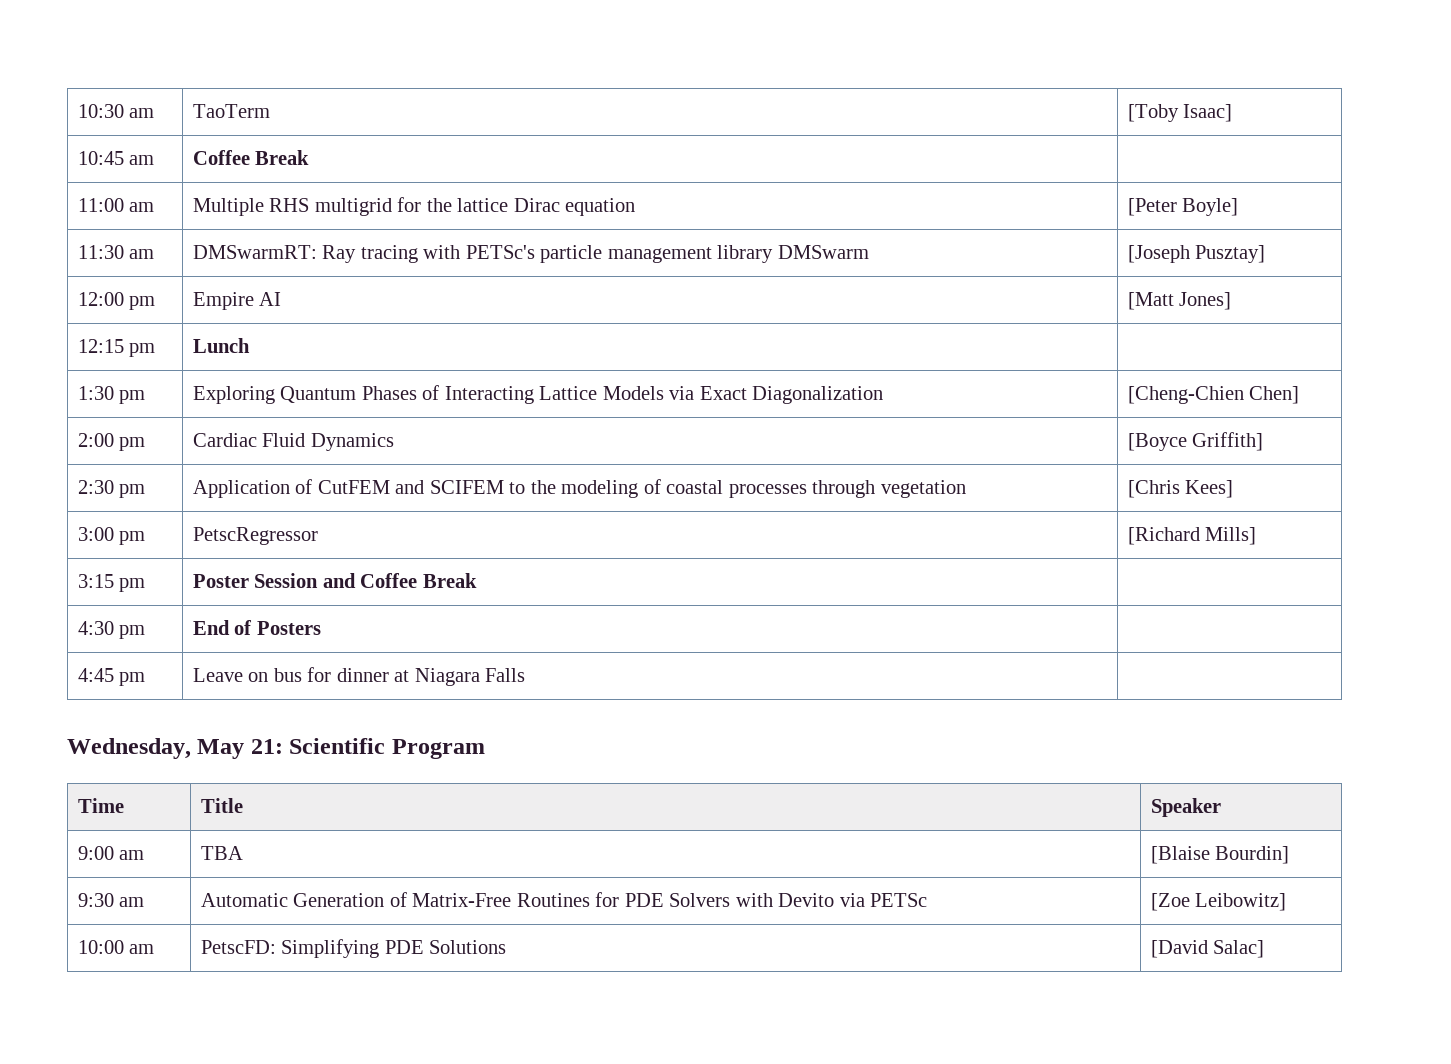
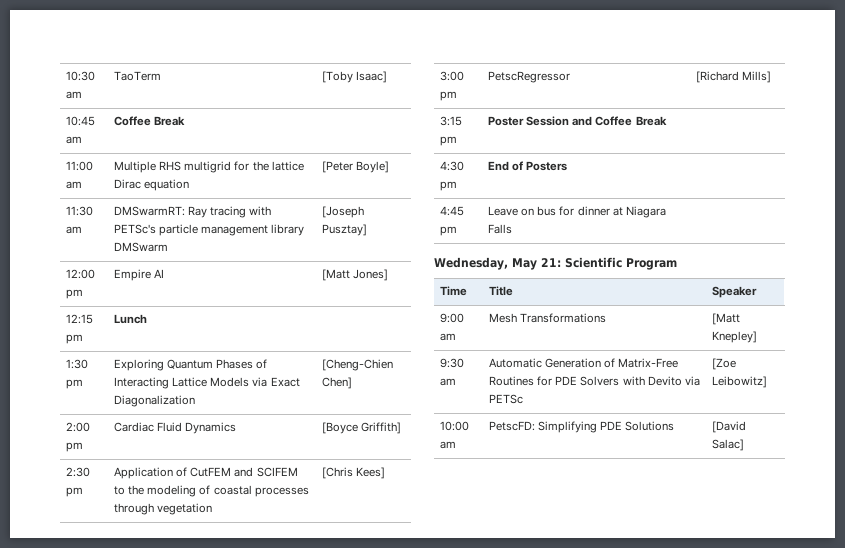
- 9:00 am | TBA | [Blaise Bourdin]
+ 9:00 am | Mesh Transformations | [Matt Knepley]

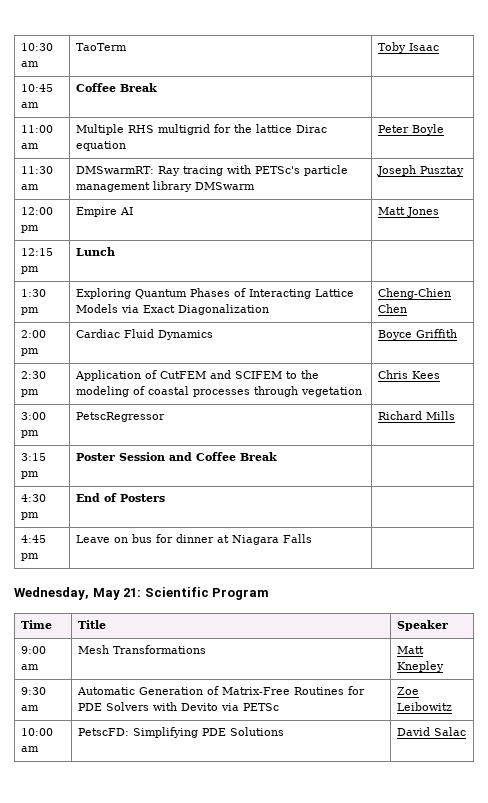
- 10:30 am | TaoTerm | [Toby Isaac]
+ 10:30 am | TaoTerm | Toby Isaac
- 11:00 am | Multiple RHS multigrid for the lattice Dirac equation | [Peter Boyle]
+ 11:00 am | Multiple RHS multigrid for the lattice Dirac equation | Peter Boyle
- 11:30 am | DMSwarmRT: Ray tracing with PETSc's particle management library DMSwarm | [Joseph Pusztay]
+ 11:30 am | DMSwarmRT: Ray tracing with PETSc's particle management library DMSwarm | Joseph Pusztay
- 12:00 pm | Empire AI | [Matt Jones]
+ 12:00 pm | Empire AI | Matt Jones
- 1:30 pm | Exploring Quantum Phases of Interacting Lattice Models via Exact Diagonalization | [Cheng-Chien Chen]
+ 1:30 pm | Exploring Quantum Phases of Interacting Lattice Models via Exact Diagonalization | Cheng-Chien Chen
- 2:00 pm | Cardiac Fluid Dynamics | [Boyce Griffith]
+ 2:00 pm | Cardiac Fluid Dynamics | Boyce Griffith
- 2:30 pm | Application of CutFEM and SCIFEM to the modeling of coastal processes through vegetation | [Chris Kees]
+ 2:30 pm | Application of CutFEM and SCIFEM to the modeling of coastal processes through vegetation | Chris Kees
- 3:00 pm | PetscRegressor | [Richard Mills]
+ 3:00 pm | PetscRegressor | Richard Mills
- 9:00 am | Mesh Transformations | [Matt Knepley]
+ 9:00 am | Mesh Transformations | Matt Knepley
- 9:30 am | Automatic Generation of Matrix-Free Routines for PDE Solvers with Devito via PETSc | [Zoe Leibowitz]
+ 9:30 am | Automatic Generation of Matrix-Free Routines for PDE Solvers with Devito via PETSc | Zoe Leibowitz
- 10:00 am | PetscFD: Simplifying PDE Solutions | [David Salac]
+ 10:00 am | PetscFD: Simplifying PDE Solutions | David Salac

